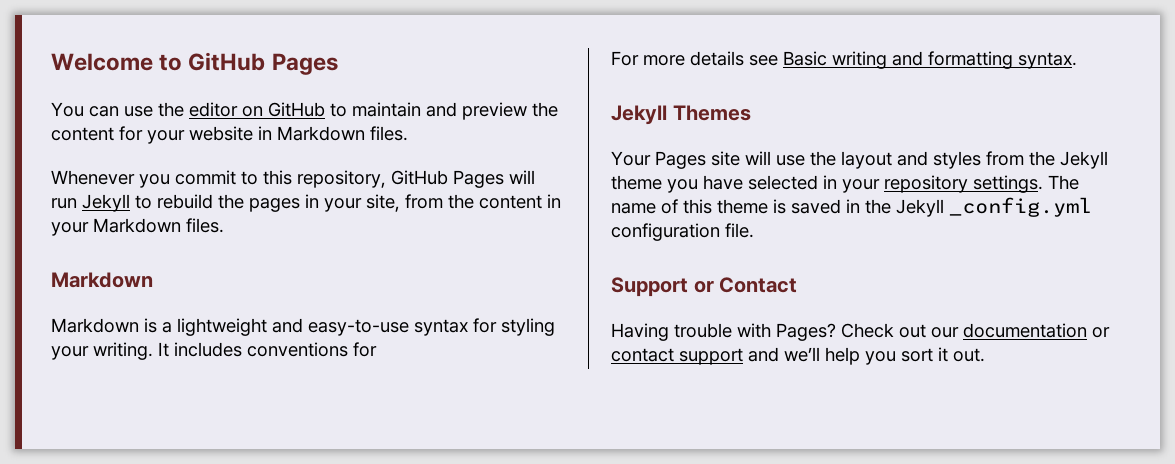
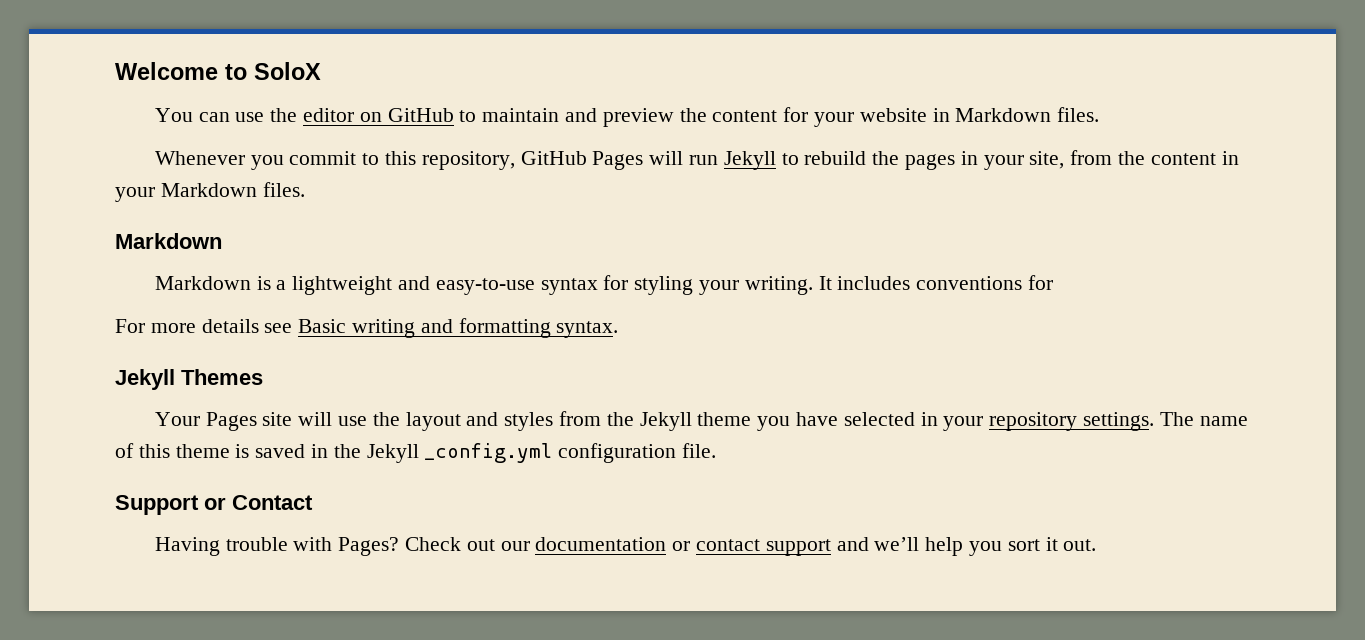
- Welcome to GitHub Pages
+ Welcome to SoloX

